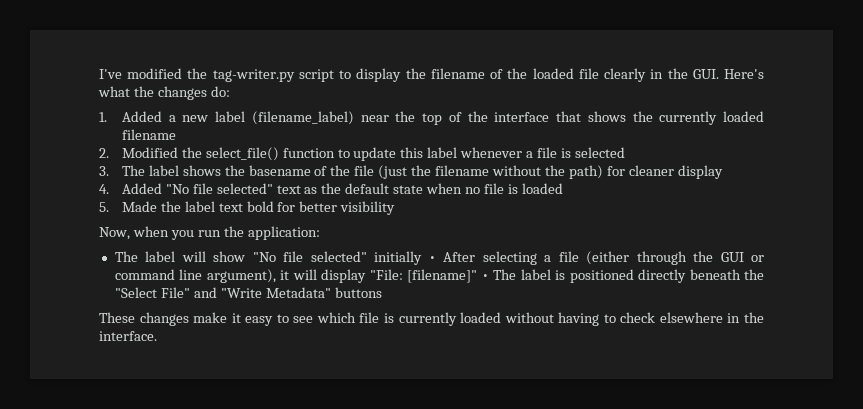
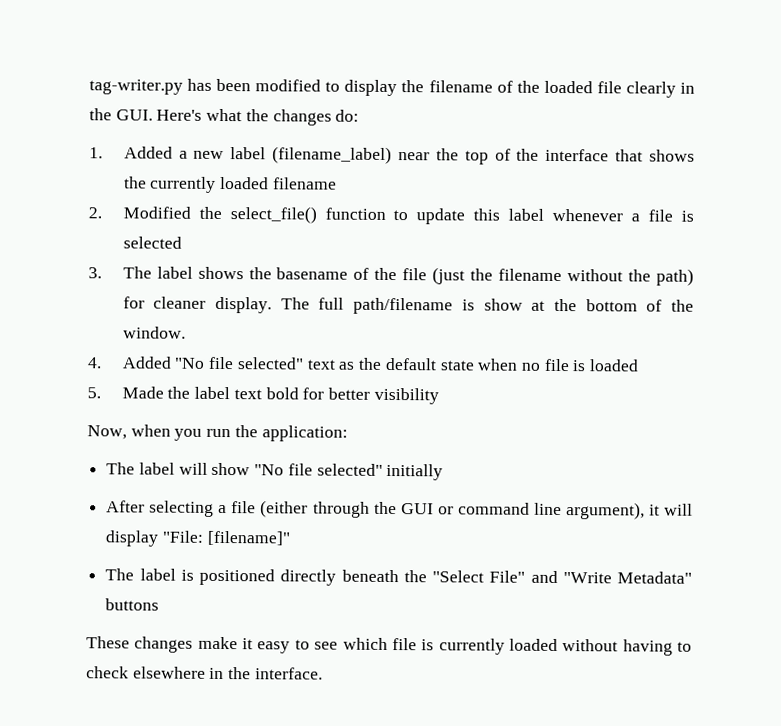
- I've modified the tag-writer.py script to display the filename of the loaded file clearly in the GUI. Here's what the changes do:
+ tag-writer.py has been modified to display the filename of the loaded file clearly in the GUI. Here's what the changes do:
- 3. The label shows the basename of the file (just the filename without the path) for cleaner display
+ 3. The label shows the basename of the file (just the filename without the path) for cleaner display. The full path/filename is show at the bottom of the window.
- The label will show "No file selected" initially • After selecting a file (either through the GUI or command line argument), it will display "File: [filename]" • The label is positioned directly beneath the "Select File" and "Write Metadata" buttons
+ The label will show "No file selected" initially
+ After selecting a file (either through the GUI or command line argument), it will display "File: [filename]"
+ The label is positioned directly beneath the "Select File" and "Write Metadata" buttons

